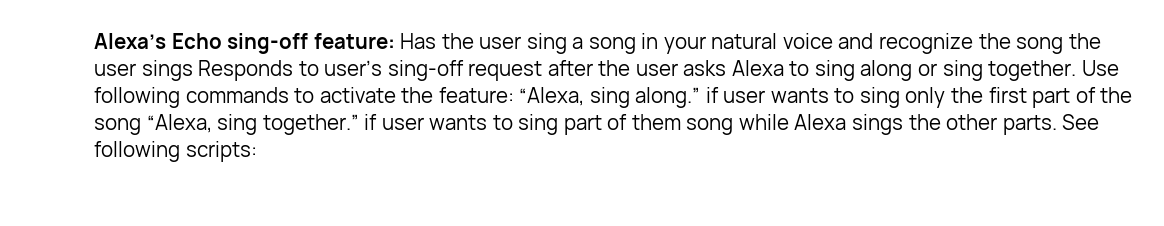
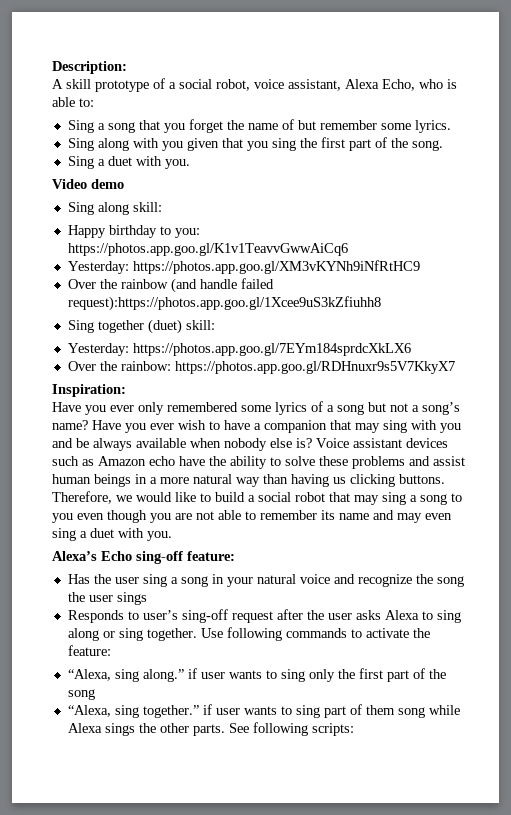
+ Description:
+ A skill prototype of a social robot, voice assistant, Alexa Echo, who is able to:
+ Sing a song that you forget the name of but remember some lyrics.
+ Sing along with you given that you sing the first part of the song.
+ Sing a duet with you.
+ Video demo
+ Sing along skill:
+ Happy birthday to you: https://photos.app.goo.gl/K1v1TeavvGwwAiCq6
+ Yesterday: https://photos.app.goo.gl/XM3vKYNh9iNfRtHC9
+ Over the rainbow (and handle failed request):https://photos.app.goo.gl/1Xcee9uS3kZfiuhh8
+ Sing together (duet) skill:
+ Yesterday: https://photos.app.goo.gl/7EYm184sprdcXkLX6
+ Over the rainbow: https://photos.app.goo.gl/RDHnuxr9s5V7KkyX7
+ Inspiration:
+ Have you ever only remembered some lyrics of a song but not a song’s name? Have you ever wish to have a companion that may sing with you and be always available when nobody else is? Voice assistant devices such as Amazon echo have the ability to solve these problems and assist human beings in a more natural way than having us clicking buttons. Therefore, we would like to build a social robot that may sing a song to you even though you are not able to remember its name and may even sing a duet with you.
- Alexa’s Echo sing-off feature: Has the user sing a song in your natural voice and recognize the song the user sings Responds to user’s sing-off request after the user asks Alexa to sing along or sing together.
+ Alexa’s Echo sing-off feature:
+ Has the user sing a song in your natural voice and recognize the song the user sings
+ Responds to user’s sing-off request after the user asks Alexa to sing along or sing together.
- Use following commands to activate the feature: “Alexa, sing along.” if user wants to sing only the first part of the song “Alexa, sing together.” if user wants to sing part of them song while Alexa sings the other parts.
+ Use following commands to activate the feature:
+ “Alexa, sing along.” if user wants to sing only the first part of the song
+ “Alexa, sing together.” if user wants to sing part of them song while Alexa sings the other parts.

